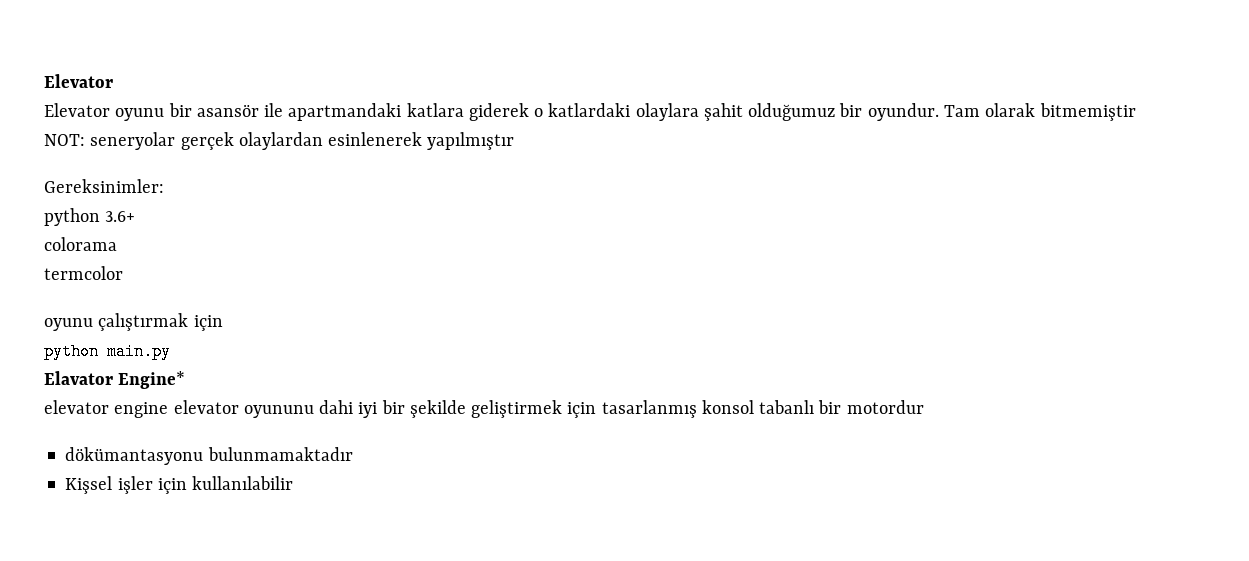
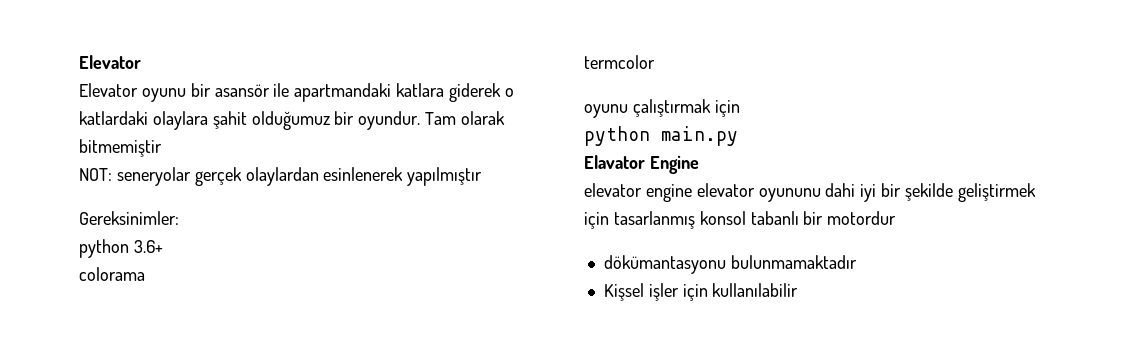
- Elavator Engine*
+ Elavator Engine

